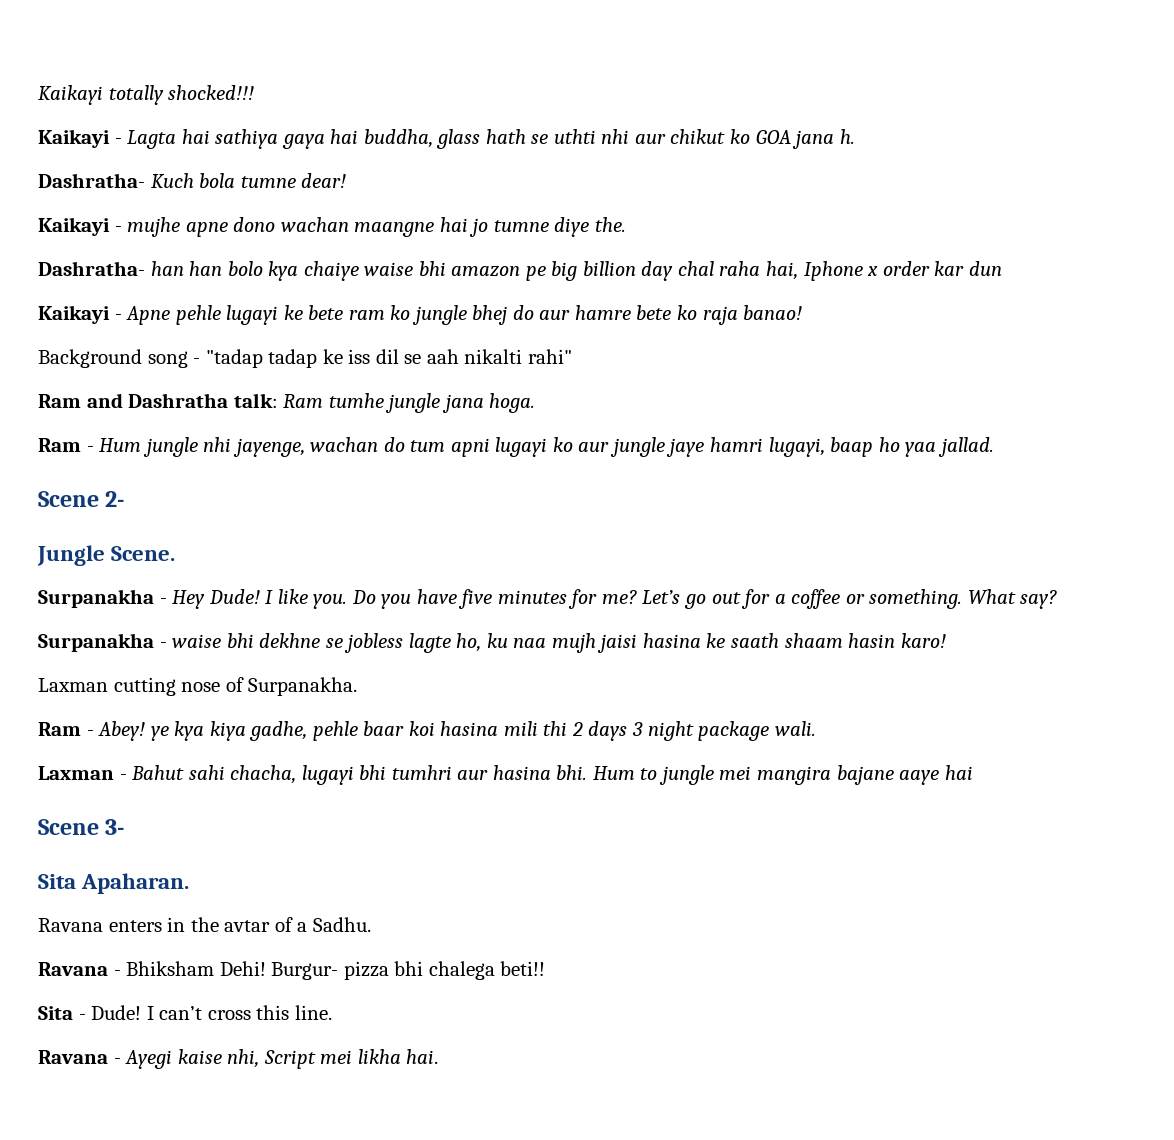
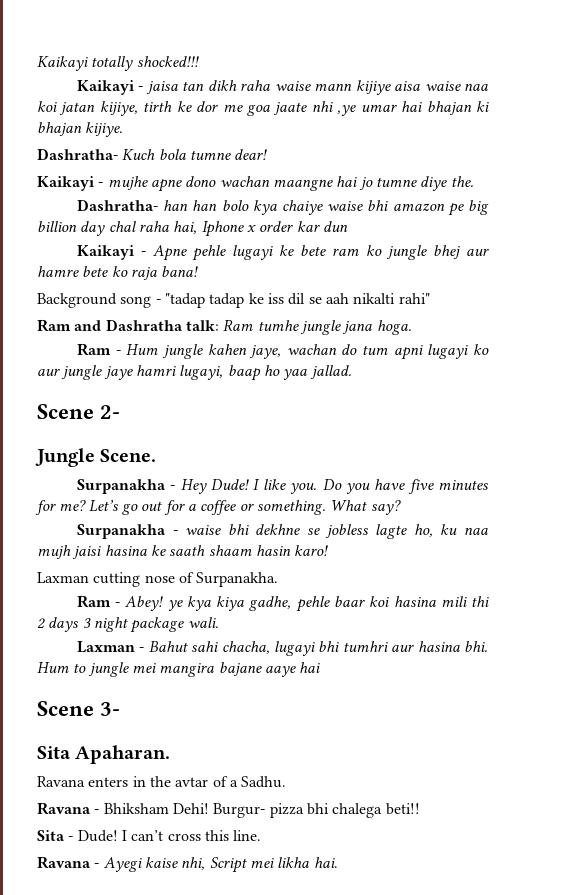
- Kaikayi - Lagta hai sathiya gaya hai buddha, glass hath se uthti nhi aur chikut ko GOA jana h.
+ Kaikayi - jaisa tan dikh raha waise mann kijiye aisa waise naa koi jatan kijiye, tirth ke dor me goa jaate nhi ,ye umar hai bhajan ki bhajan kijiye.
- Kaikayi - Apne pehle lugayi ke bete ram ko jungle bhej do aur hamre bete ko raja banao!
+ Kaikayi - Apne pehle lugayi ke bete ram ko jungle bhej aur hamre bete ko raja bana!
- Ram - Hum jungle nhi jayenge, wachan do tum apni lugayi ko aur jungle jaye hamri lugayi, baap ho yaa jallad.
+ Ram - Hum jungle kahen jaye, wachan do tum apni lugayi ko aur jungle jaye hamri lugayi, baap ho yaa jallad.

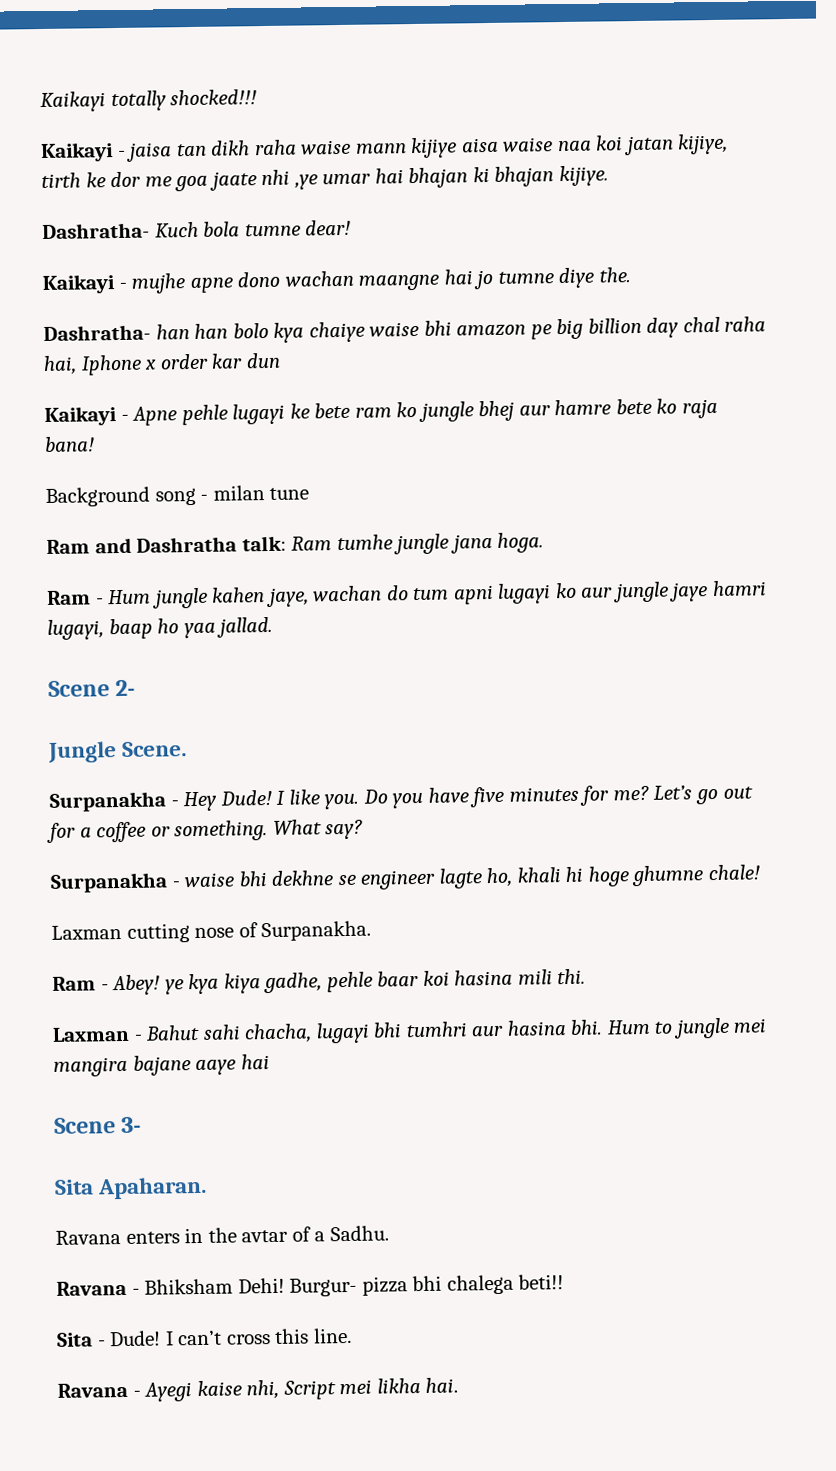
- Background song - "tadap tadap ke iss dil se aah nikalti rahi"
+ Background song - milan tune
- Surpanakha - waise bhi dekhne se jobless lagte ho, ku naa mujh jaisi hasina ke saath shaam hasin karo!
+ Surpanakha - waise bhi dekhne se engineer lagte ho, khali hi hoge ghumne chale!
- Ram - Abey! ye kya kiya gadhe, pehle baar koi hasina mili thi 2 days 3 night package wali.
+ Ram - Abey! ye kya kiya gadhe, pehle baar koi hasina mili thi.

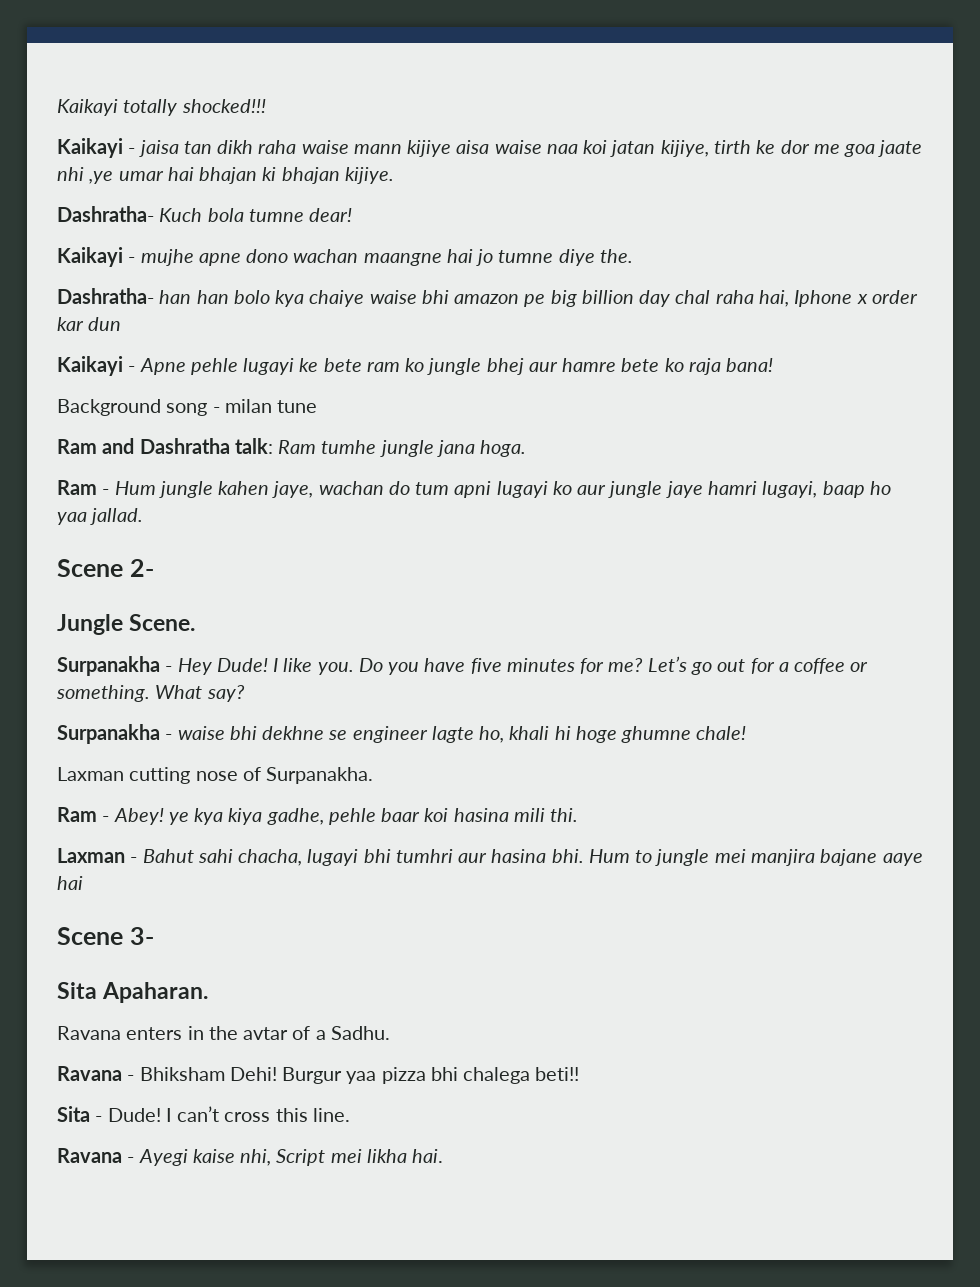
- Hum to jungle mei mangira bajane aaye hai
+ Hum to jungle mei manjira bajane aaye hai
- Burgur- pizza bhi chalega beti!!
+ Burgur yaa pizza bhi chalega beti!!

